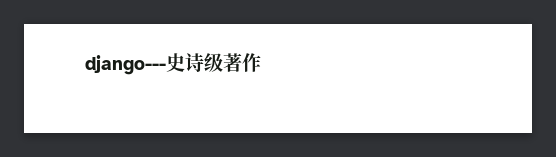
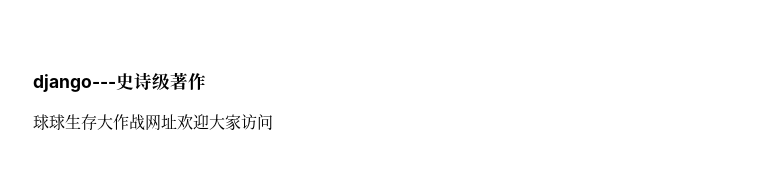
+ 球球生存大作战网址欢迎大家访问

